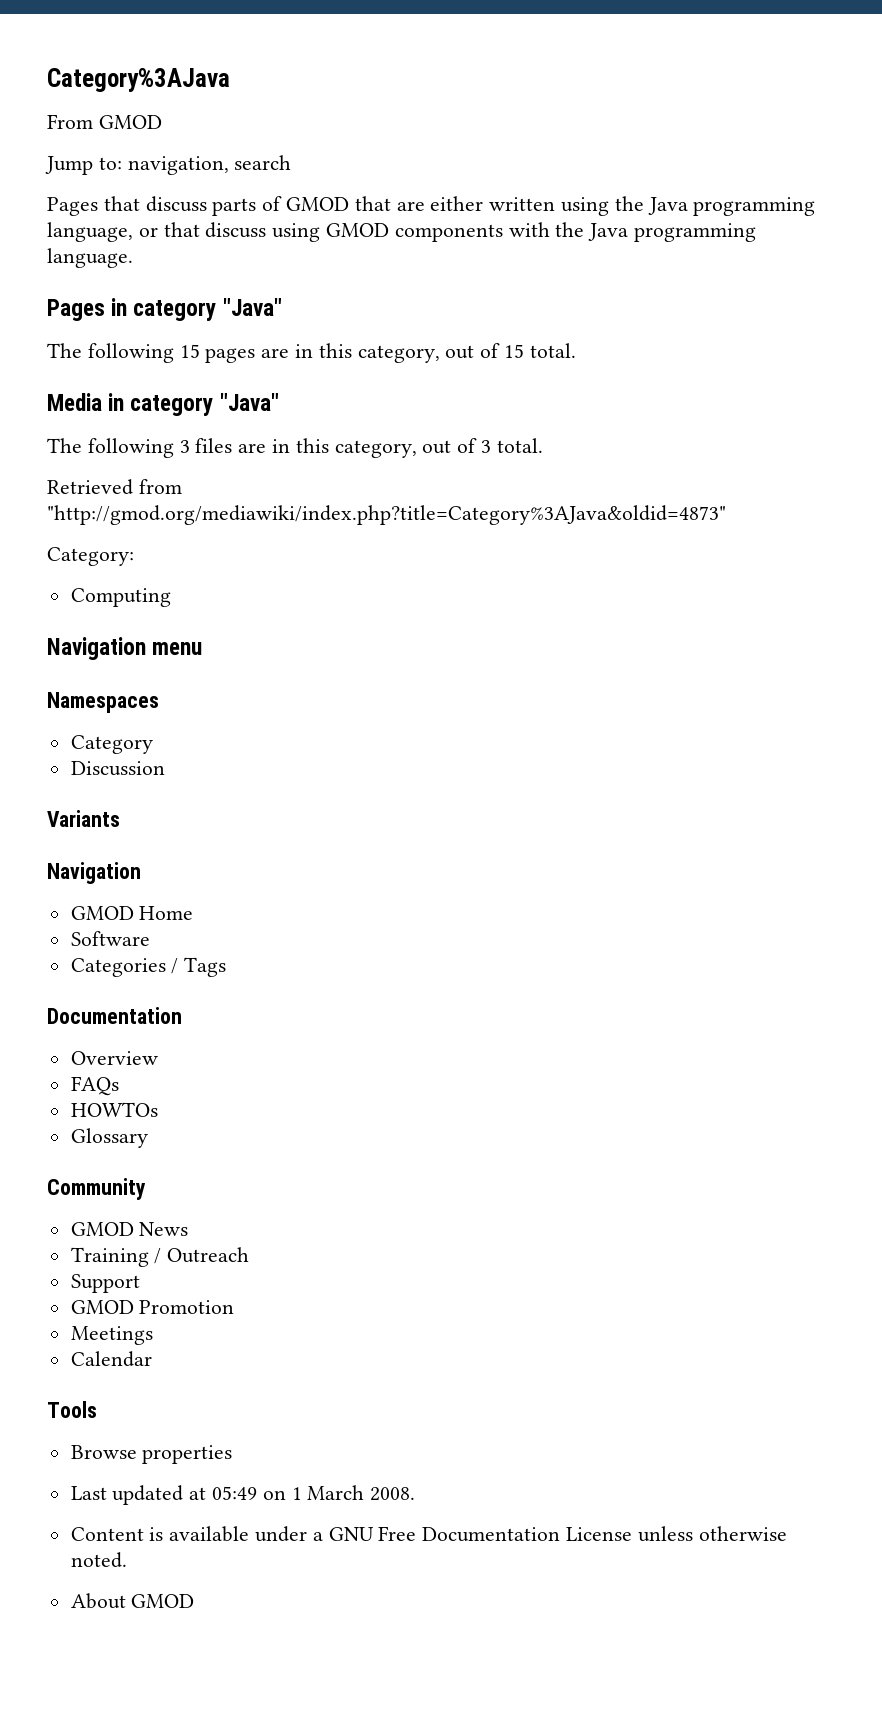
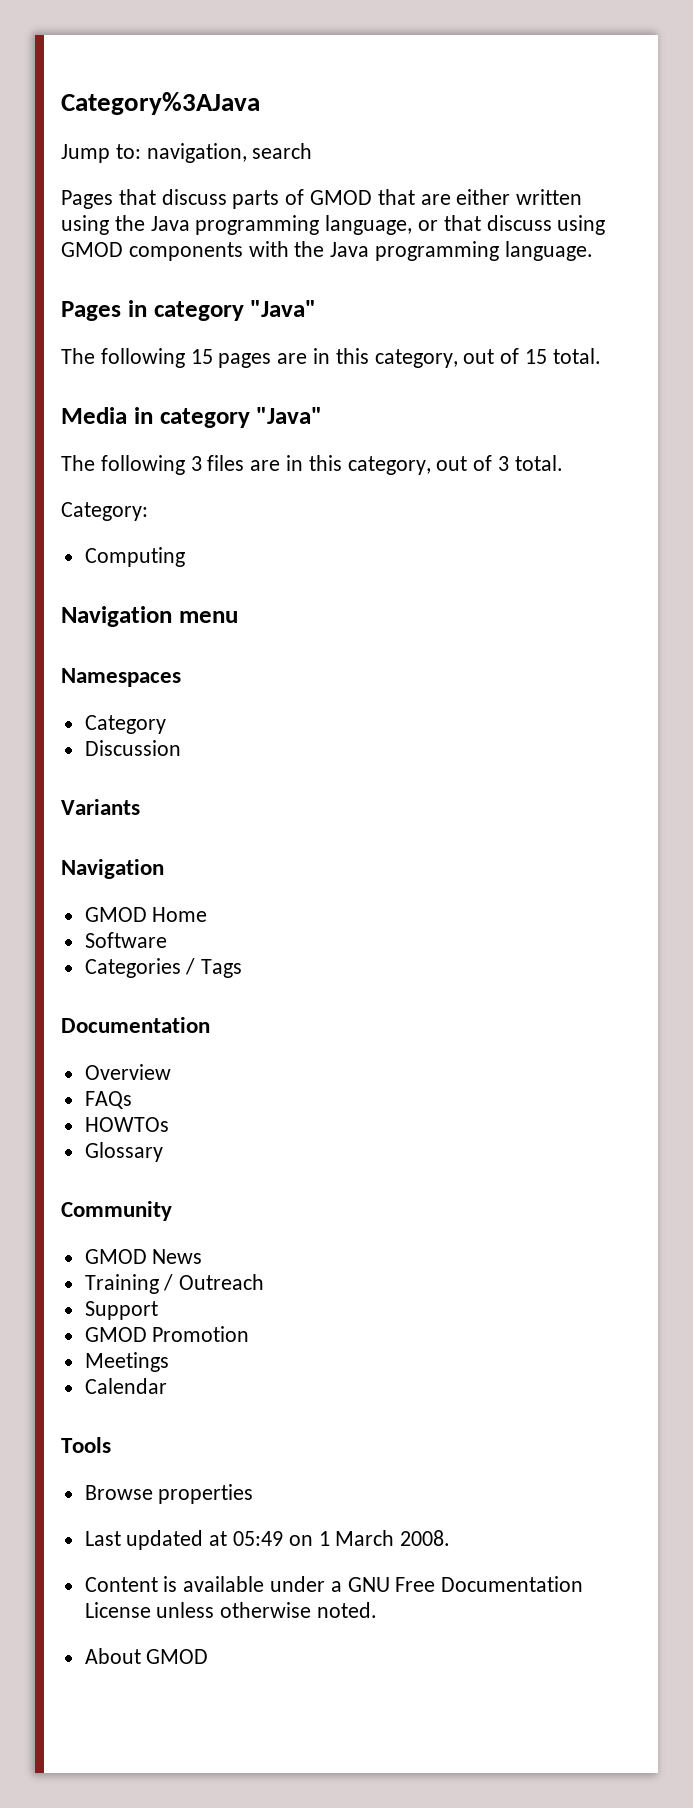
- From GMOD
- Retrieved from "http://gmod.org/mediawiki/index.php?title=Category%3AJava&oldid=4873"

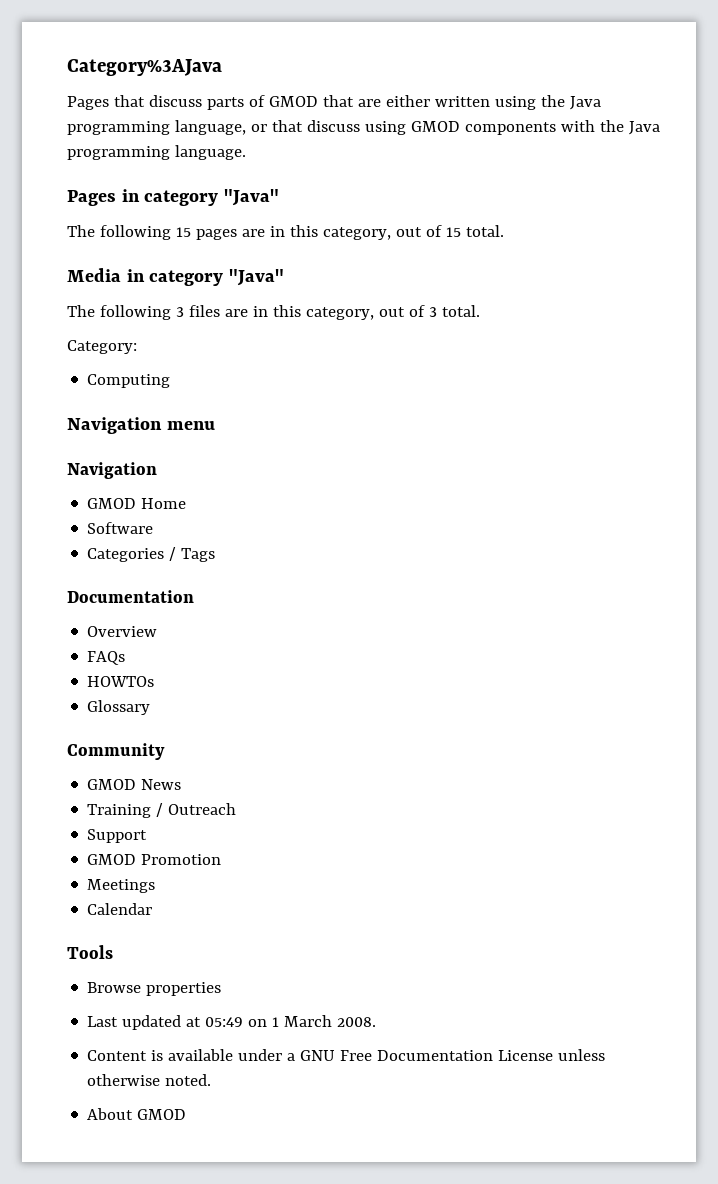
- Jump to: navigation, search
- Namespaces
- Category
- Discussion
- Variants

